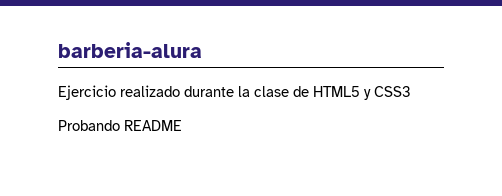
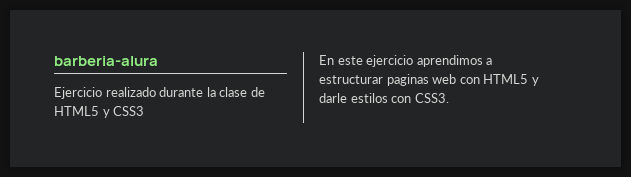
- Probando README
+ En este ejercicio aprendimos a estructurar paginas web con HTML5 y darle estilos con CSS3.

